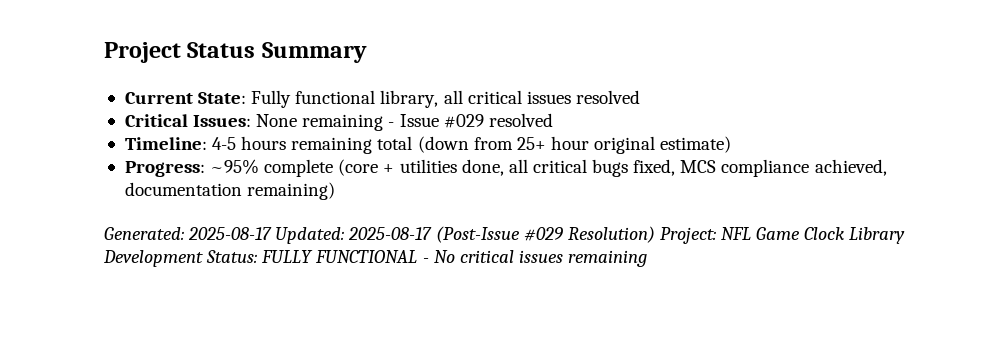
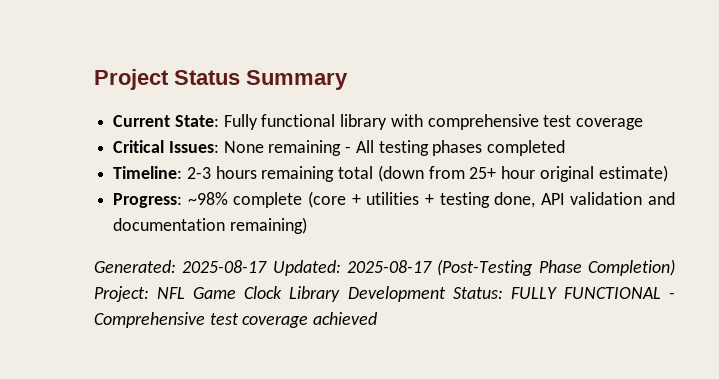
- Current State: Fully functional library, all critical issues resolved
+ Current State: Fully functional library with comprehensive test coverage
- Critical Issues: None remaining - Issue #029 resolved
+ Critical Issues: None remaining - All testing phases completed
- Timeline: 4-5 hours remaining total (down from 25+ hour original estimate)
+ Timeline: 2-3 hours remaining total (down from 25+ hour original estimate)
- Progress: ~95% complete (core + utilities done, all critical bugs fixed, MCS compliance achieved, documentation remaining)
+ Progress: ~98% complete (core + utilities + testing done, API validation and documentation remaining)
- Generated: 2025-08-17 Updated: 2025-08-17 (Post-Issue #029 Resolution) Project: NFL Game Clock Library Development Status: FULLY FUNCTIONAL - No critical issues remaining
+ Generated: 2025-08-17 Updated: 2025-08-17 (Post-Testing Phase Completion) Project: NFL Game Clock Library Development Status: FULLY FUNCTIONAL - Comprehensive test coverage achieved

